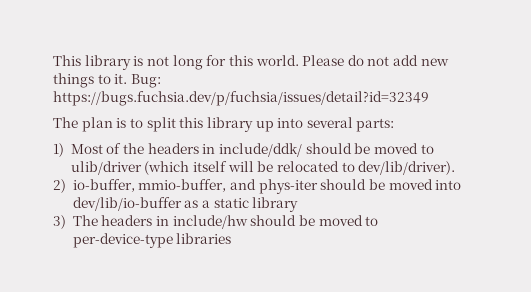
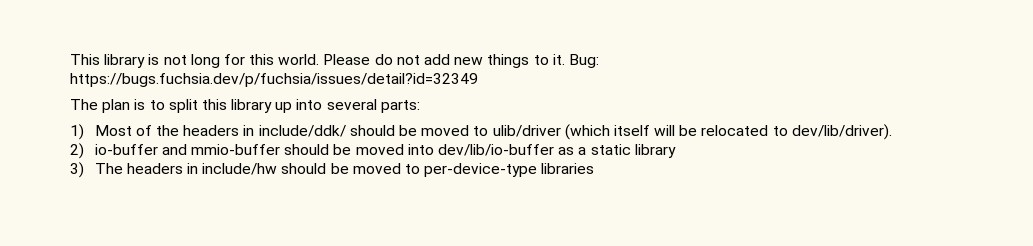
- 2) io-buffer, mmio-buffer, and phys-iter should be moved into dev/lib/io-buffer as a static library
+ 2) io-buffer and mmio-buffer should be moved into dev/lib/io-buffer as a static library

